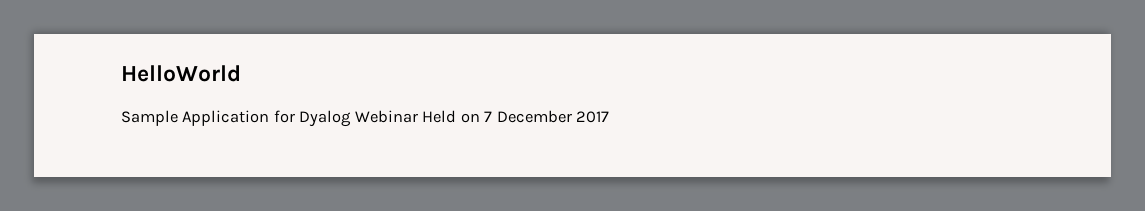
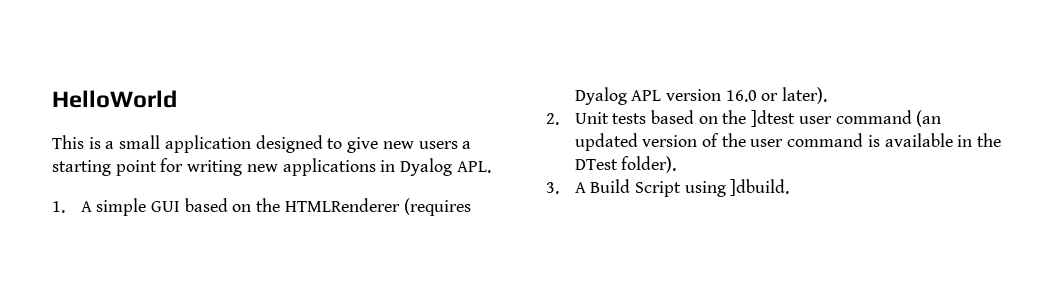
- Sample Application for Dyalog Webinar Held on 7 December 2017
+ This is a small application designed to give new users a starting point for writing new applications in Dyalog APL.
+ 1. A simple GUI based on the HTMLRenderer (requires Dyalog APL version 16.0 or later).
+ 2. Unit tests based on the ]dtest user command (an updated version of the user command is available in the DTest folder).
+ 3. A Build Script using ]dbuild.

